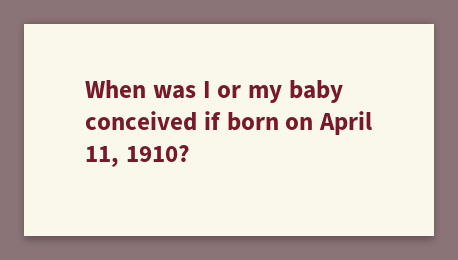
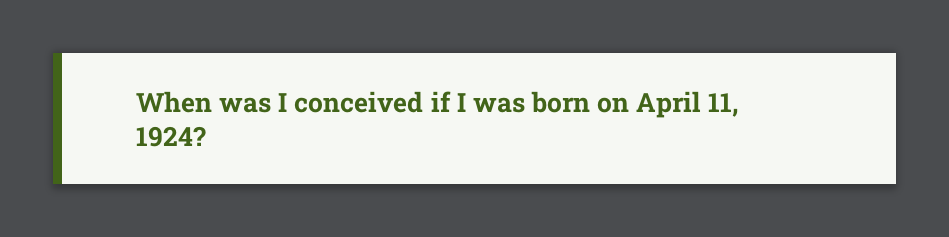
- When was I or my baby conceived if born on April 11, 1910?
+ When was I conceived if I was born on April 11, 1924?

